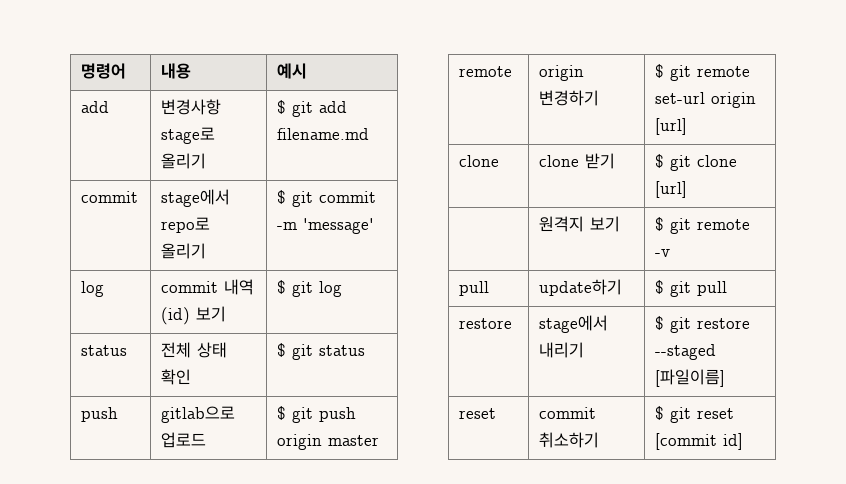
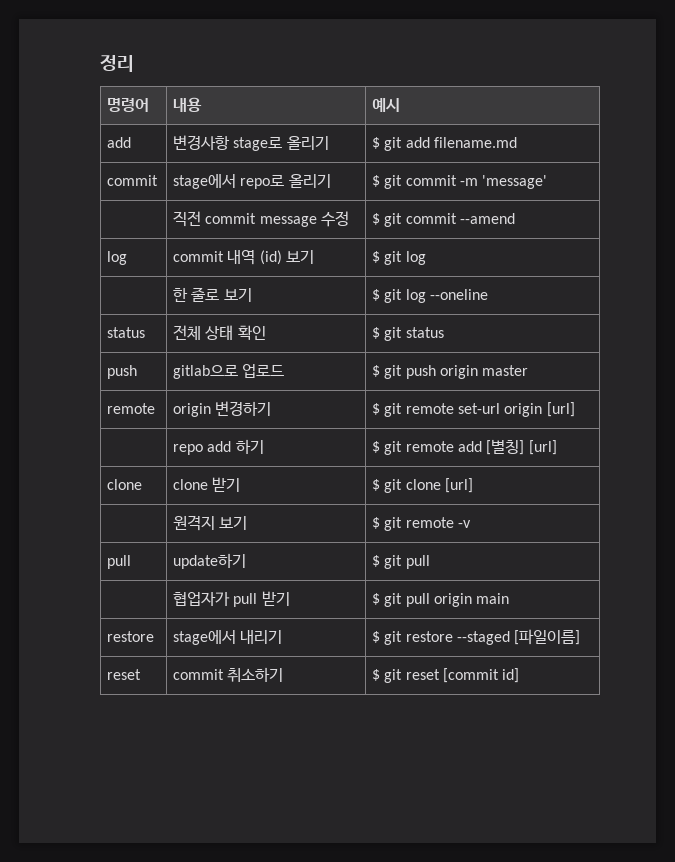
+ 정리
+ | 직전 commit message 수정 | $ git commit --amend
+ | 한 줄로 보기 | $ git log --oneline
+ | repo add 하기 | $ git remote add [별칭] [url]
+ | 협업자가 pull 받기 | $ git pull origin main

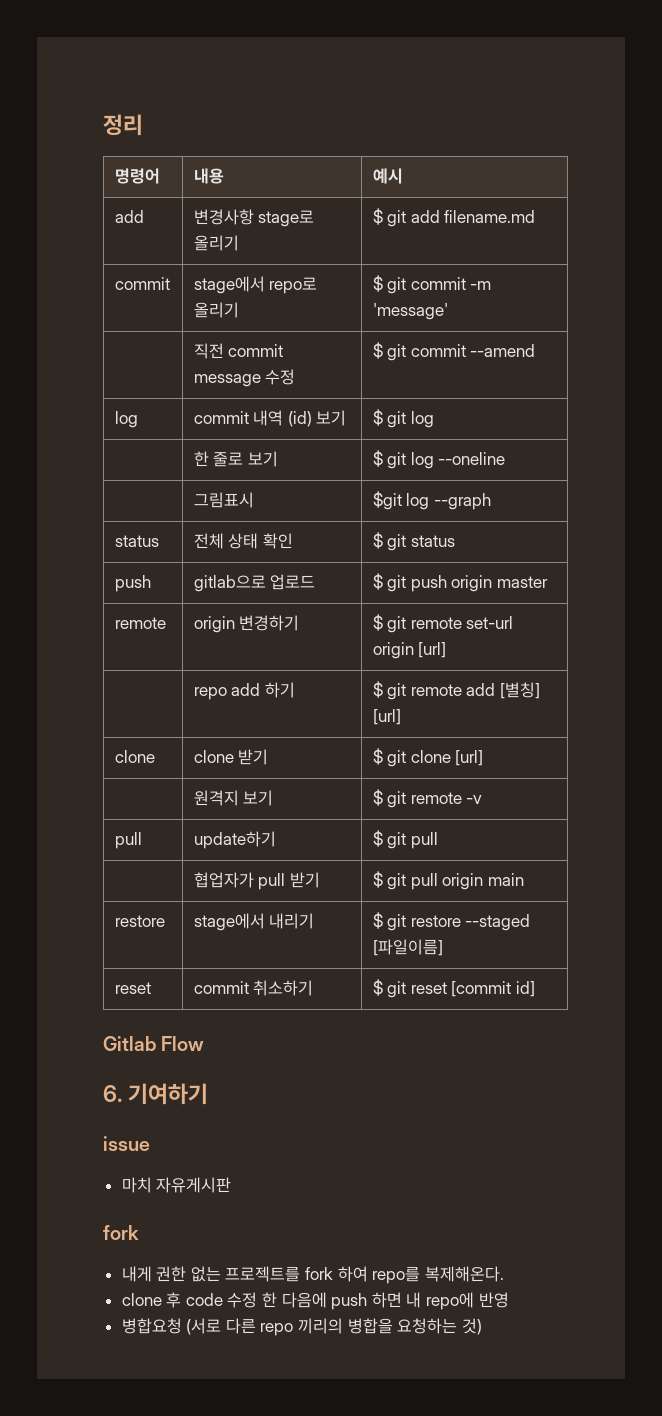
+ | 그림표시 | $git log --graph
+ Gitlab Flow
+ 6. 기여하기
+ issue
+ 마치 자유게시판
+ fork
+ 내게 권한 없는 프로젝트를 fork 하여 repo를 복제해온다.
+ clone 후 code 수정 한 다음에 push 하면 내 repo에 반영
+ 병합요청 (서로 다른 repo 끼리의 병합을 요청하는 것)

